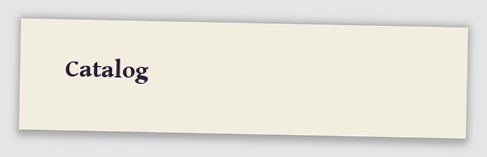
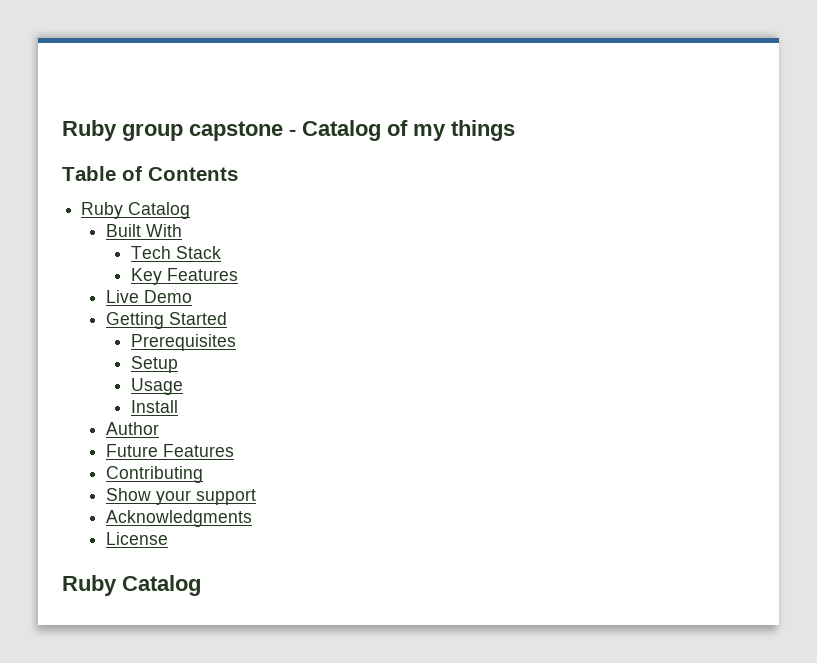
- Catalog
+ Ruby group capstone - Catalog of my things
+ Table of Contents
+ Ruby Catalog
+ Built With
+ Tech Stack
+ Key Features
+ Live Demo
+ Getting Started
+ Prerequisites
+ Setup
+ Usage
+ Install
+ Author
+ Future Features
+ Contributing
+ Show your support
+ Acknowledgments
+ License
+ Ruby Catalog

